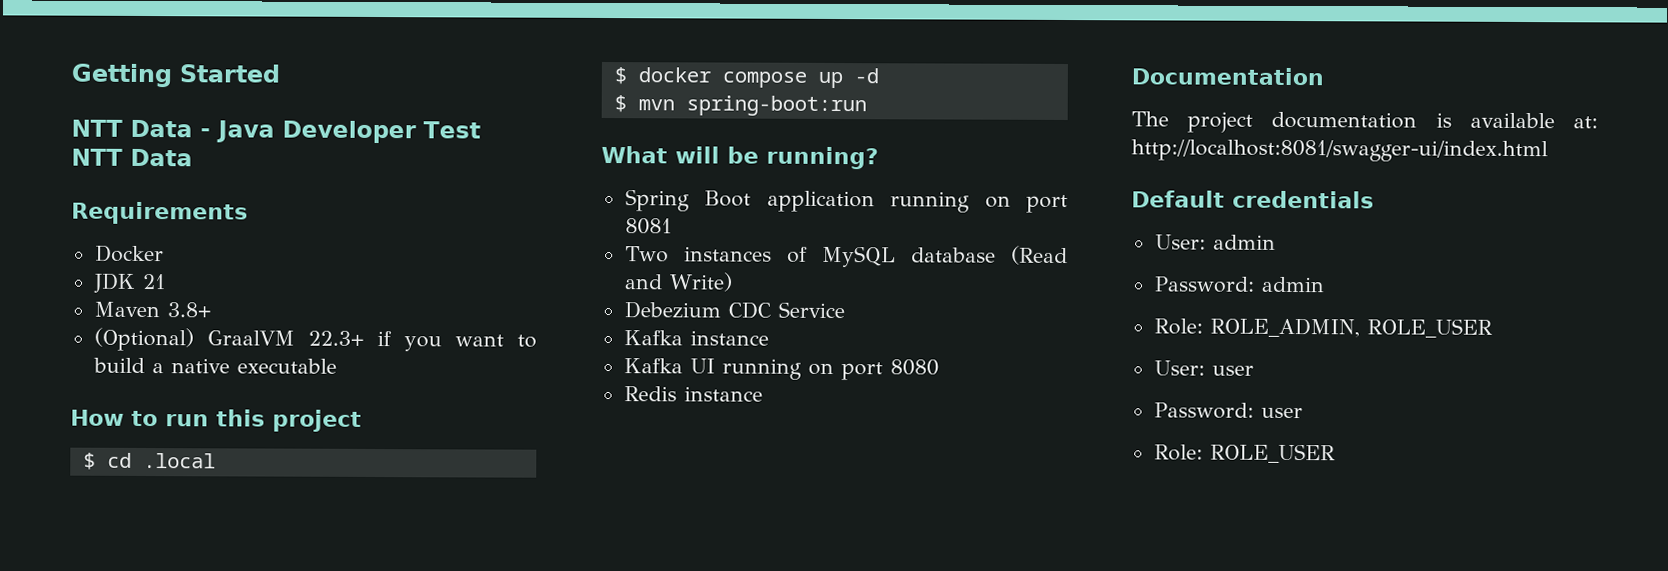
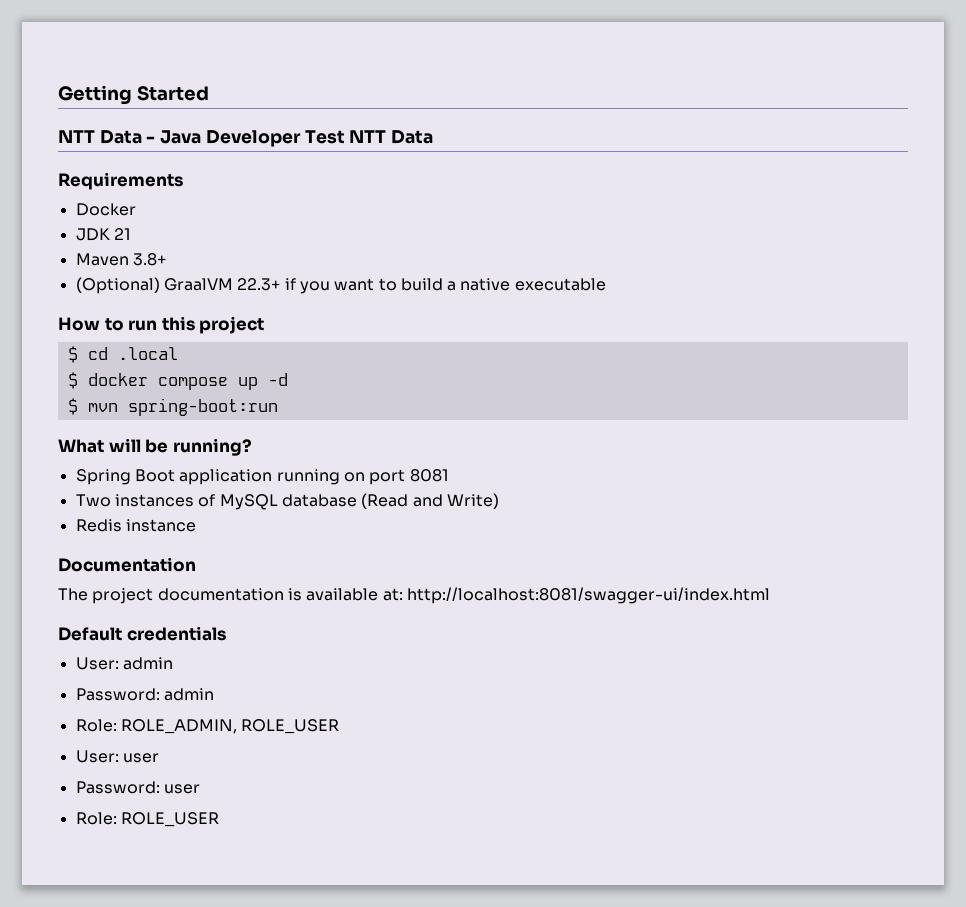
- Debezium CDC Service
- Kafka instance
- Kafka UI running on port 8080

